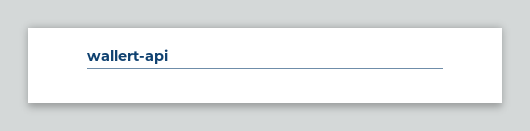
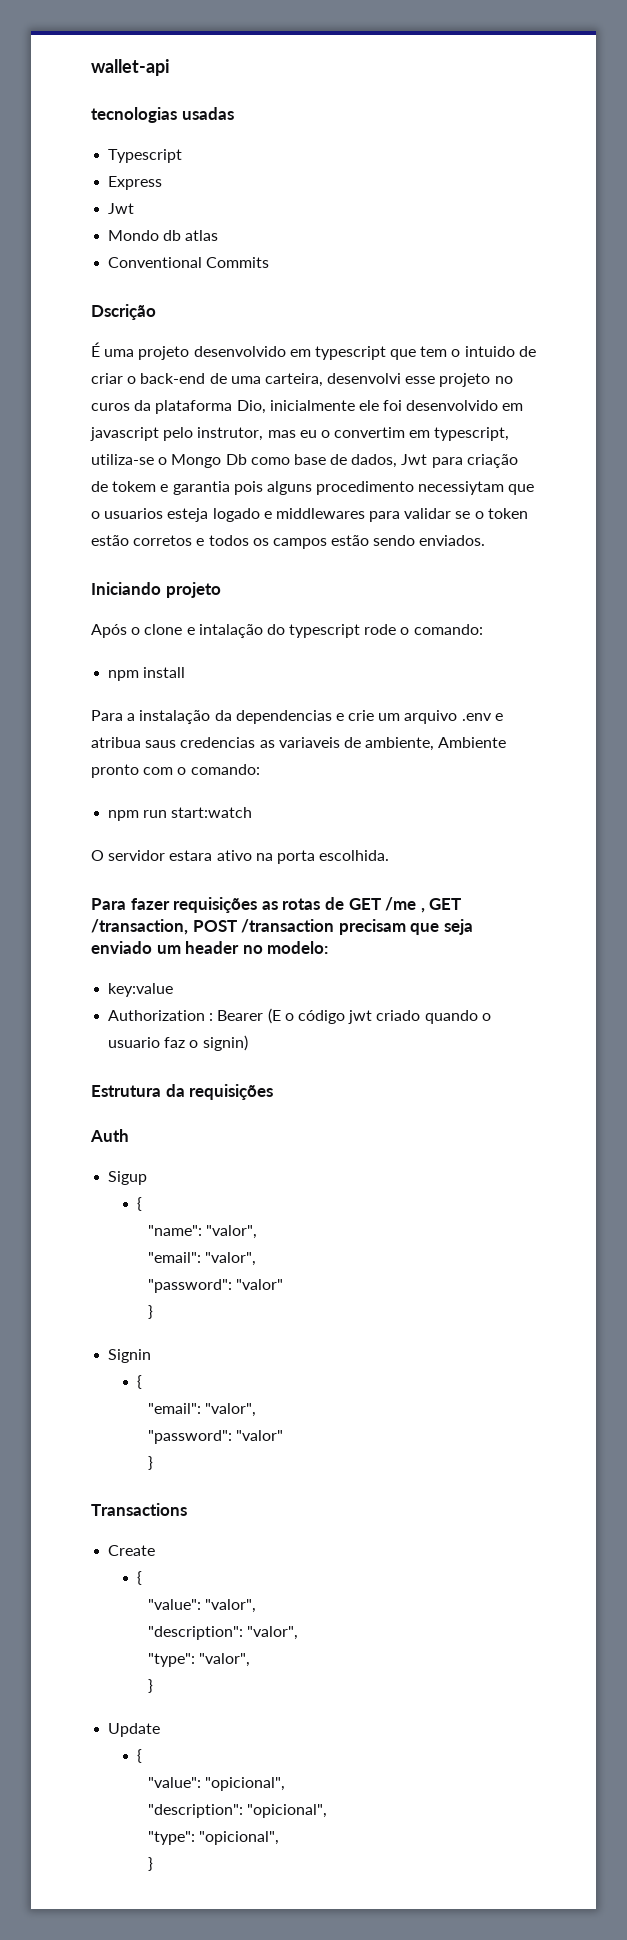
- wallert-api
+ wallet-api
+ tecnologias usadas
+ Typescript
+ Express
+ Jwt
+ Mondo db atlas
+ Conventional Commits
+ Dscrição
+ É uma projeto desenvolvido em typescript que tem o intuido de criar o back-end de uma carteira, desenvolvi esse projeto no curos da plataforma Dio, inicialmente ele foi desenvolvido em javascript pelo instrutor, mas eu o convertim em typescript, utiliza-se o Mongo Db como base de dados, Jwt para criação de tokem e garantia pois alguns procedimento necessiytam que o usuarios esteja logado e middlewares para validar se o token estão corretos e todos os campos estão sendo enviados.
+ Iniciando projeto
+ Após o clone e intalação do typescript rode o comando:
+ npm install
+ Para a instalação da dependencias e crie um arquivo .env e atribua saus credencias as variaveis de ambiente, Ambiente pronto com o comando:
+ npm run start:watch
+ O servidor estara ativo na porta escolhida.
+ Para fazer requisições as rotas de GET /me , GET /transaction, POST /transaction precisam que seja enviado um header no modelo:
+ key:value
+ Authorization : Bearer (E o código jwt criado quando o usuario faz o signin)
+ Estrutura da requisições
+ Auth
+ Sigup
+ {
+ "name": "valor",
+ "email": "valor",
+ "password": "valor"
+ }
+ Signin
+ {
+ "email": "valor",
+ "password": "valor"
+ }
+ Transactions
+ Create
+ {
+ "value": "valor",
+ "description": "valor",
+ "type": "valor",
+ }
+ Update
+ {
+ "value": "opicional",
+ "description": "opicional",
+ "type": "opicional",
+ }

